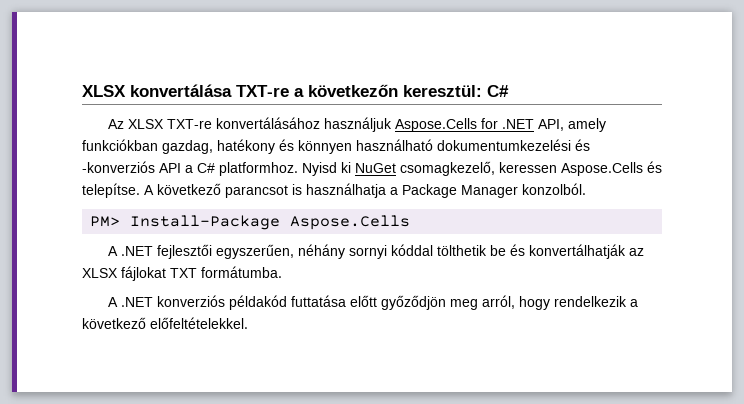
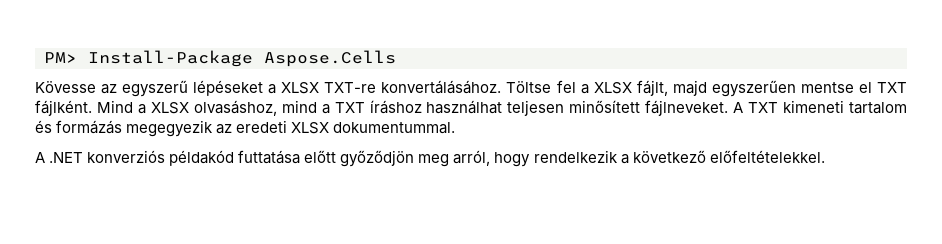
- XLSX konvertálása TXT-re a következőn keresztül: C#
- Az XLSX TXT-re konvertálásához használjuk Aspose.Cells for .NET API, amely funkciókban gazdag, hatékony és könnyen használható dokumentumkezelési és -konverziós API a C# platformhoz. Nyisd ki NuGet csomagkezelő, keressen Aspose.Cells és telepítse. A következő parancsot is használhatja a Package Manager konzolból.
  PM> Install-Package Aspose.Cells
- A .NET fejlesztői egyszerűen, néhány sornyi kóddal tölthetik be és konvertálhatják az XLSX fájlokat TXT formátumba.
+ Kövesse az egyszerű lépéseket a XLSX TXT-re konvertálásához. Töltse fel a XLSX fájlt, majd egyszerűen mentse el TXT fájlként. Mind a XLSX olvasáshoz, mind a TXT íráshoz használhat teljesen minősített fájlneveket. A TXT kimeneti tartalom és formázás megegyezik az eredeti XLSX dokumentummal.

